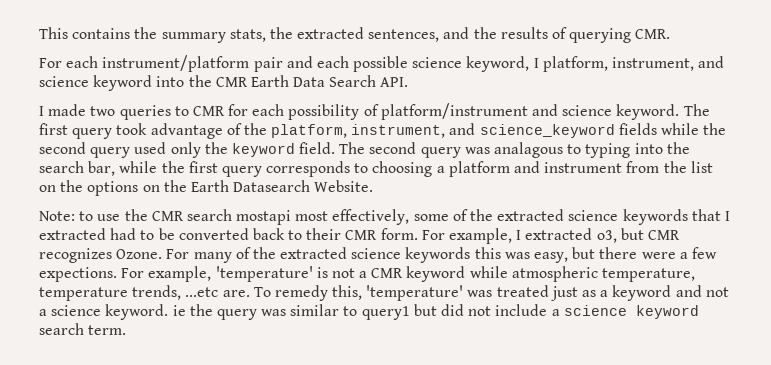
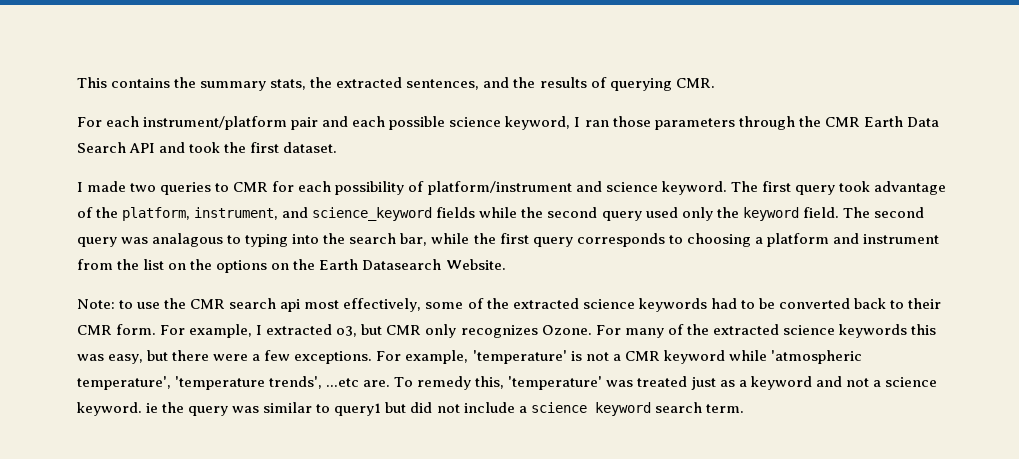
- For each instrument/platform pair and each possible science keyword, I platform, instrument, and science keyword into the CMR Earth Data Search API.
+ For each instrument/platform pair and each possible science keyword, I ran those parameters through the CMR Earth Data Search API and took the first dataset.
- Note: to use the CMR search mostapi most effectively, some of the extracted science keywords that I extracted had to be converted back to their CMR form.
+ Note: to use the CMR search api most effectively, some of the extracted science keywords had to be converted back to their CMR form.
- For example, I extracted o3, but CMR recognizes Ozone.
+ For example, I extracted o3, but CMR only recognizes Ozone.
- For many of the extracted science keywords this was easy, but there were a few expections.
+ For many of the extracted science keywords this was easy, but there were a few exceptions.
- For example, 'temperature' is not a CMR keyword while atmospheric temperature, temperature trends, ...etc are.
+ For example, 'temperature' is not a CMR keyword while 'atmospheric temperature', 'temperature trends', ...etc are.

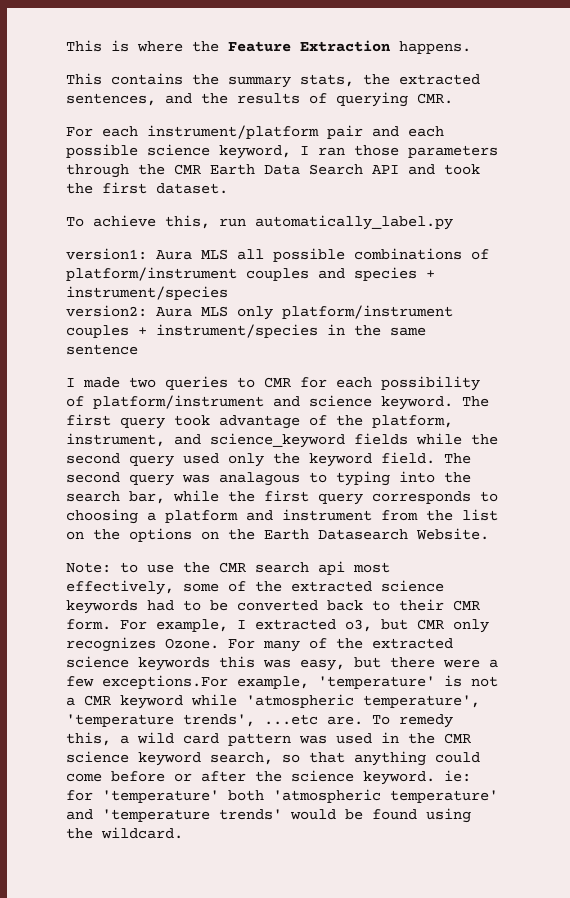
+ This is where the Feature Extraction happens.
+ To achieve this, run automatically_label.py
+ version1: Aura MLS all possible combinations of platform/instrument couples and species + instrument/species
+ version2: Aura MLS only platform/instrument couples + instrument/species in the same sentence
- For many of the extracted science keywords this was easy, but there were a few exceptions. For example, 'temperature' is not a CMR keyword while 'atmospheric temperature', 'temperature trends', ...etc are.
+ For many of the extracted science keywords this was easy, but there were a few exceptions.For example, 'temperature' is not a CMR keyword while 'atmospheric temperature', 'temperature trends', ...etc are.
- To remedy this, 'temperature' was treated just as a keyword and not a science keyword. ie the query was similar to query1 but did not include a science keyword search term.
+ To remedy this, a wild card pattern was used in the CMR science keyword search, so that anything could come before or after the science keyword. ie: for 'temperature' both 'atmospheric temperature' and 'temperature trends' would be found using the wildcard.

